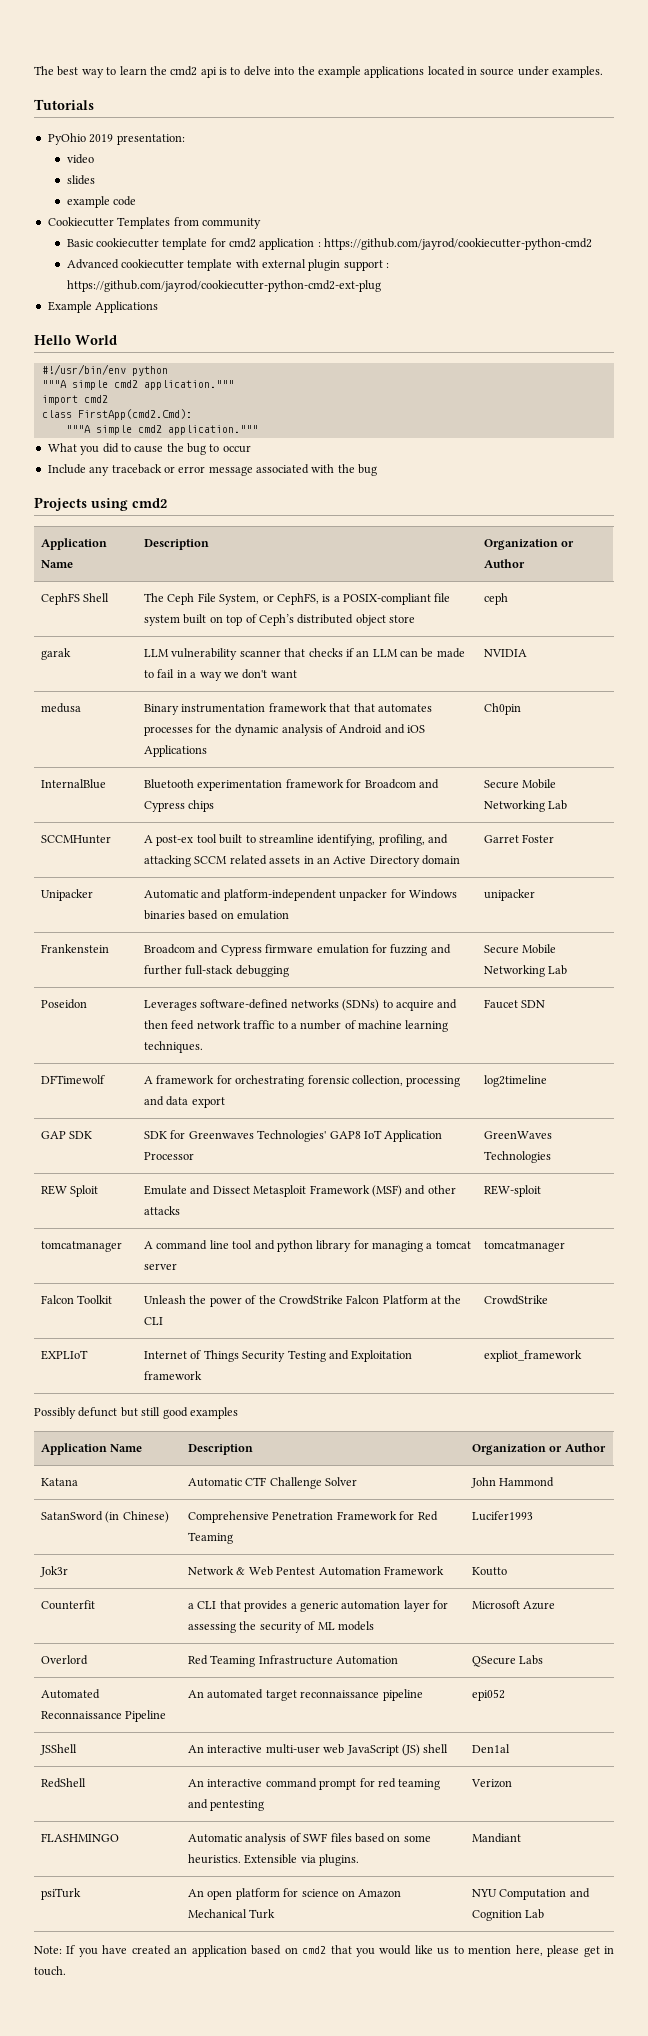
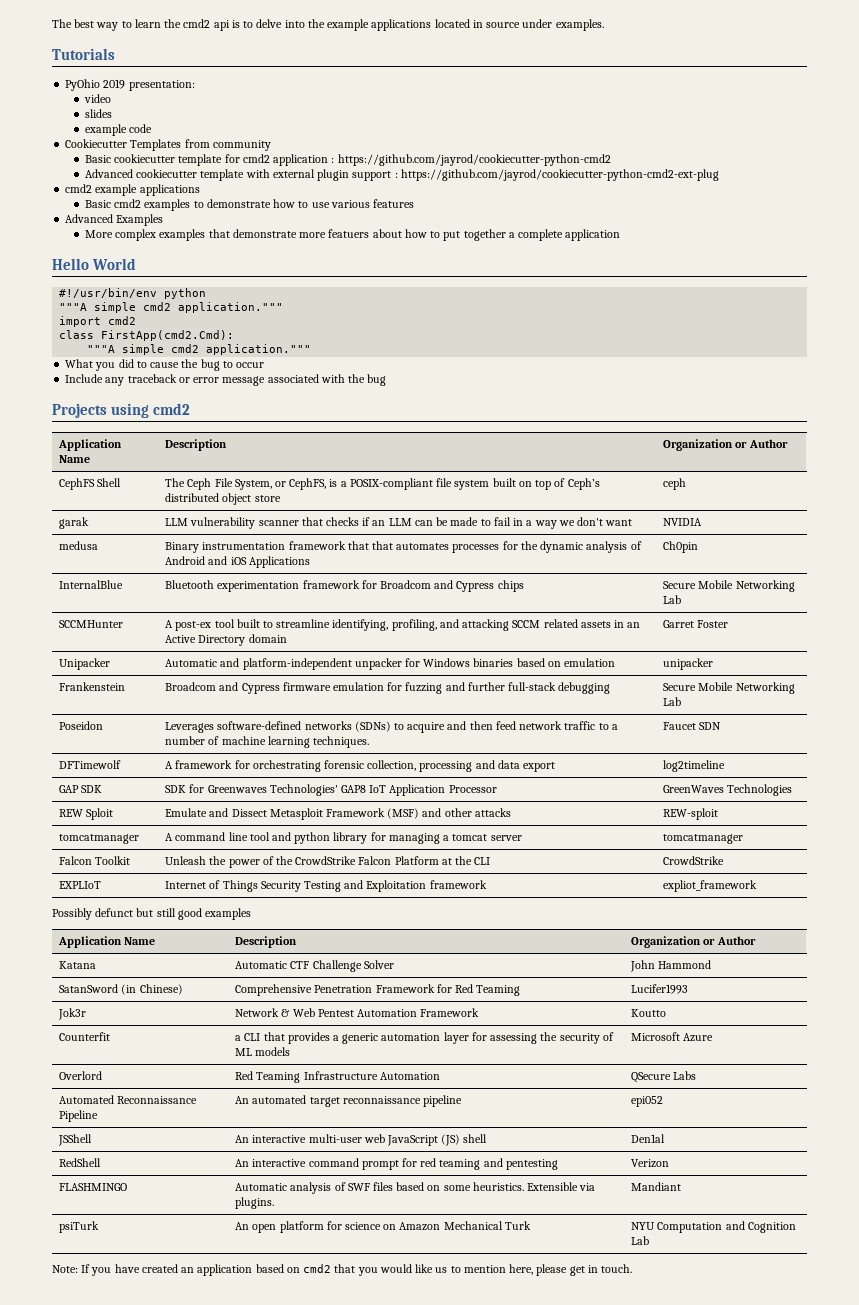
- Example Applications
+ cmd2 example applications
+ Basic cmd2 examples to demonstrate how to use various features
+ Advanced Examples
+ More complex examples that demonstrate more featuers about how to put together a complete application

